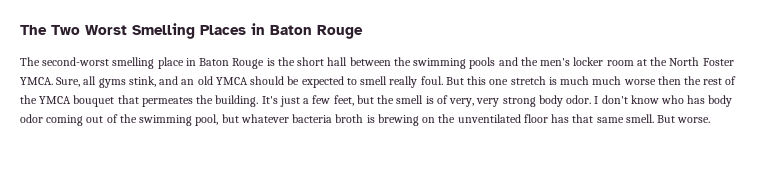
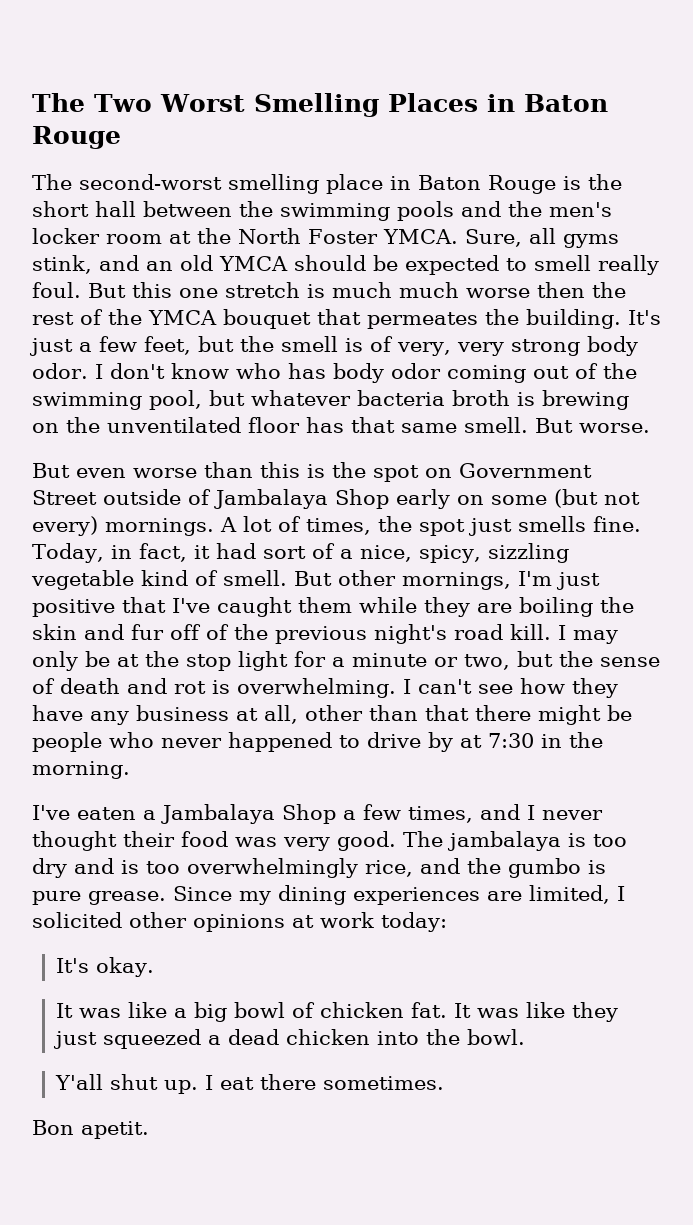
+ But even worse than this is the spot on Government Street outside of Jambalaya Shop early on some (but not every) mornings. A lot of times, the spot just smells fine. Today, in fact, it had sort of a nice, spicy, sizzling vegetable kind of smell. But other mornings, I'm just positive that I've caught them while they are boiling the skin and fur off of the previous night's road kill. I may only be at the stop light for a minute or two, but the sense of death and rot is overwhelming. I can't see how they have any business at all, other than that there might be people who never happened to drive by at 7:30 in the morning.
+ I've eaten a Jambalaya Shop a few times, and I never thought their food was very good. The jambalaya is too dry and is too overwhelmingly rice, and the gumbo is pure grease. Since my dining experiences are limited, I solicited other opinions at work today:
+ It's okay.
+ It was like a big bowl of chicken fat. It was like they just squeezed a dead chicken into the bowl.
+ Y'all shut up. I eat there sometimes.
+ Bon apetit.

